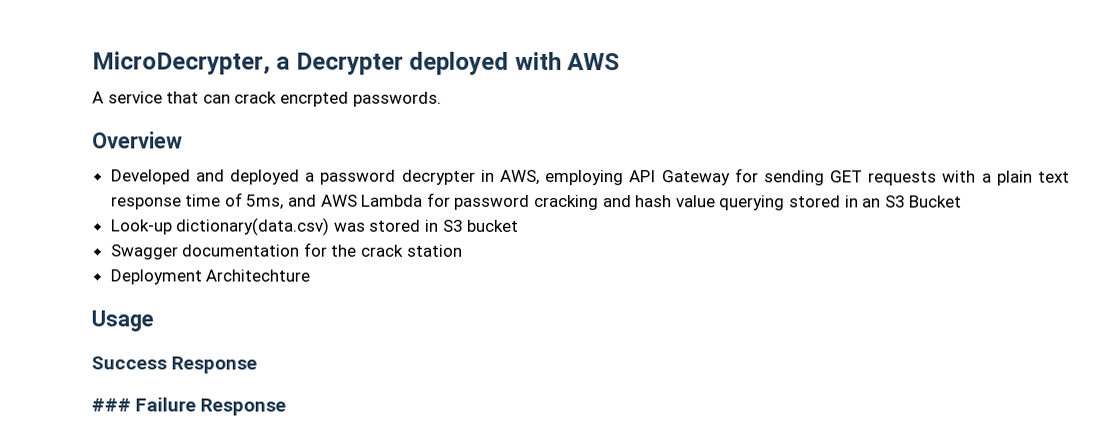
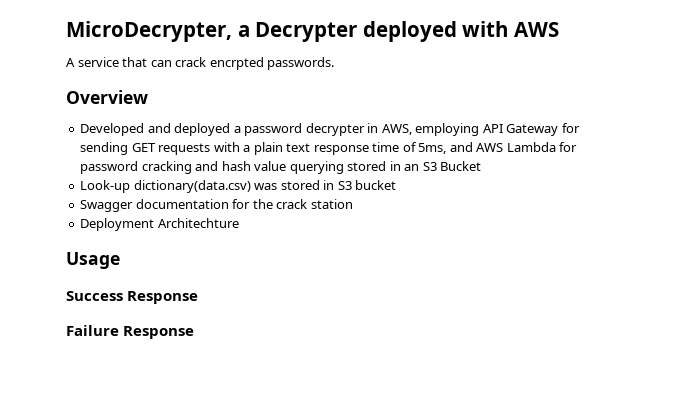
- ### Failure Response
+ Failure Response

